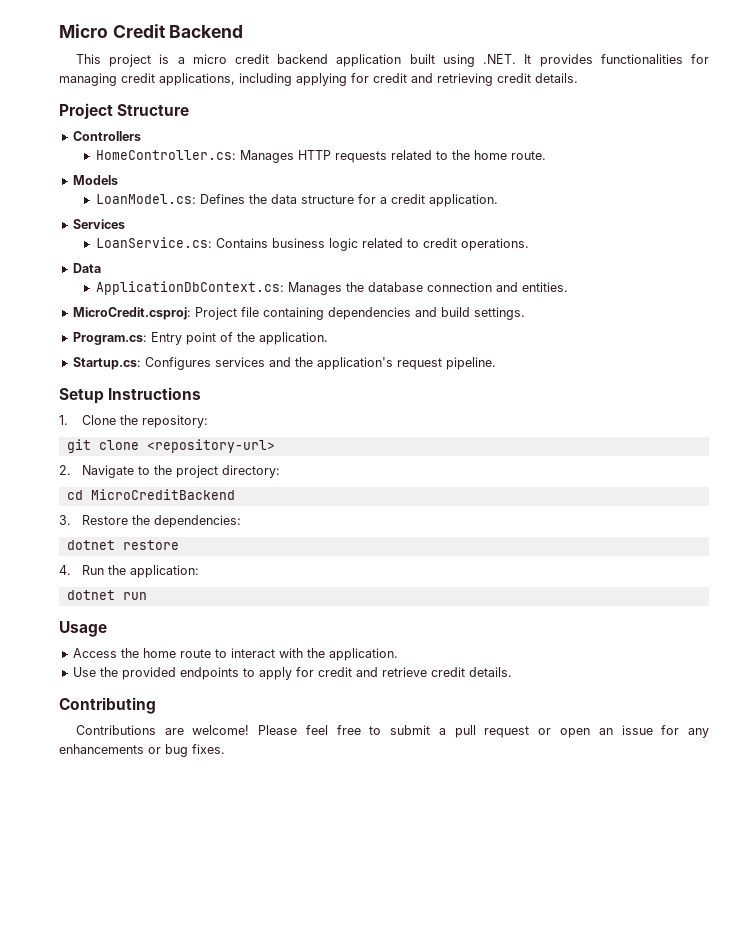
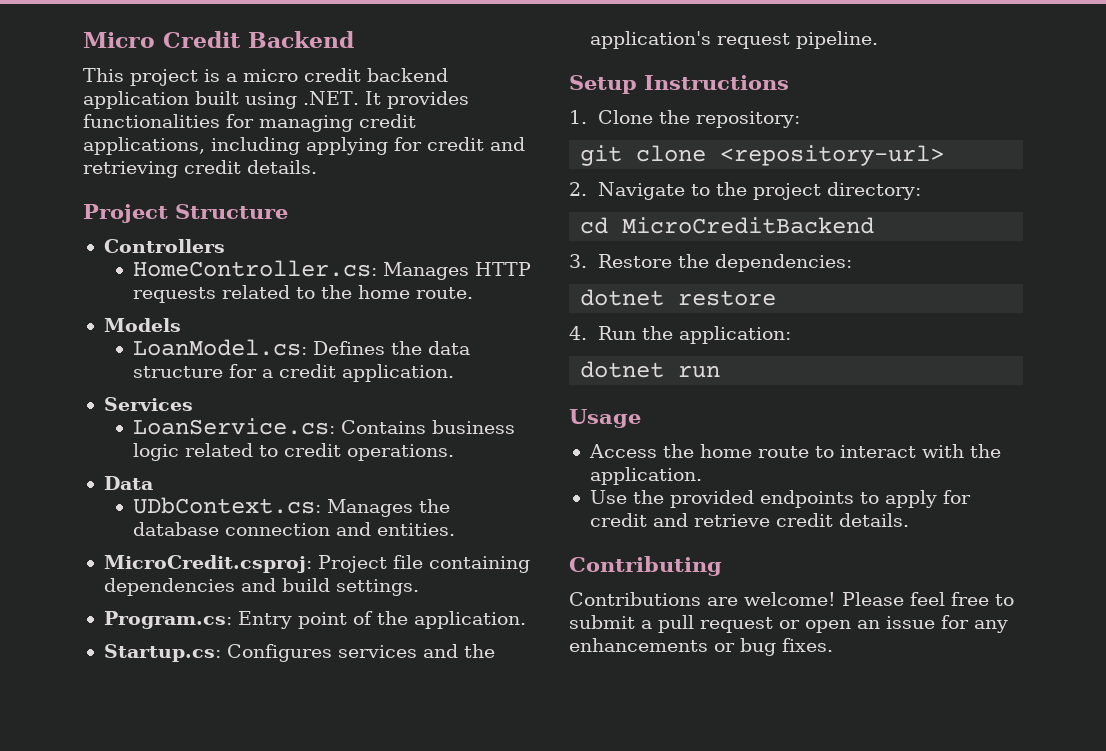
- ApplicationDbContext.cs: Manages the database connection and entities.
+ UDbContext.cs: Manages the database connection and entities.

